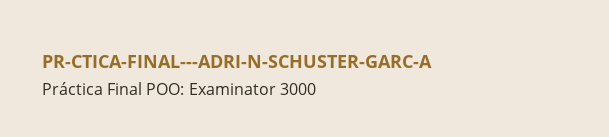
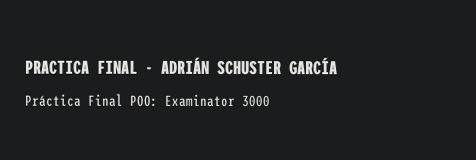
- PR-CTICA-FINAL---ADRI-N-SCHUSTER-GARC-A
+ PRACTICA FINAL - ADRIÁN SCHUSTER GARCÍA

